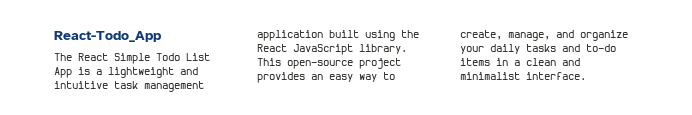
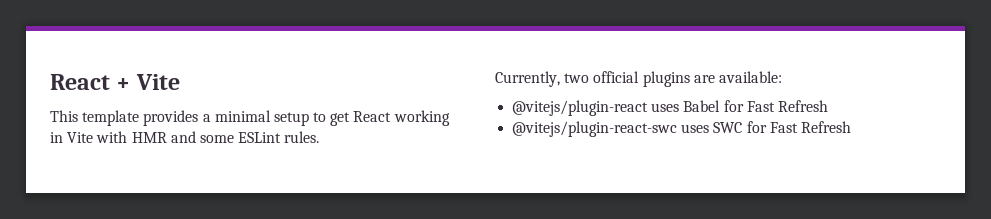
- React-Todo_App
- The React Simple Todo List App is a lightweight and intuitive task management application built using the React JavaScript library. This open-source project provides an easy way to create, manage, and organize your daily tasks and to-do items in a clean and minimalist interface.
+ React + Vite
+ This template provides a minimal setup to get React working in Vite with HMR and some ESLint rules.
+ Currently, two official plugins are available:
+ @vitejs/plugin-react uses Babel for Fast Refresh
+ @vitejs/plugin-react-swc uses SWC for Fast Refresh

